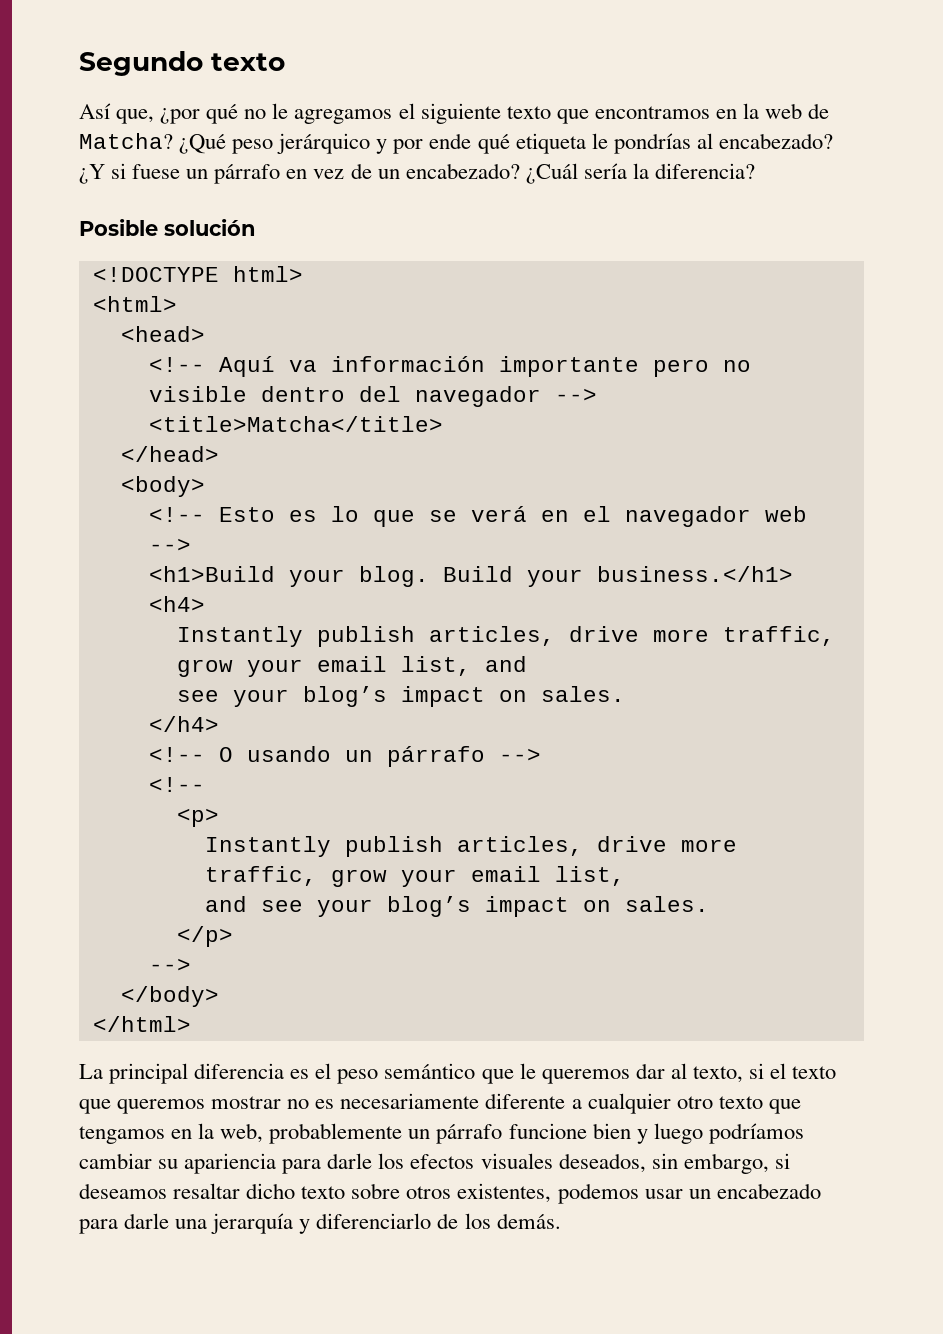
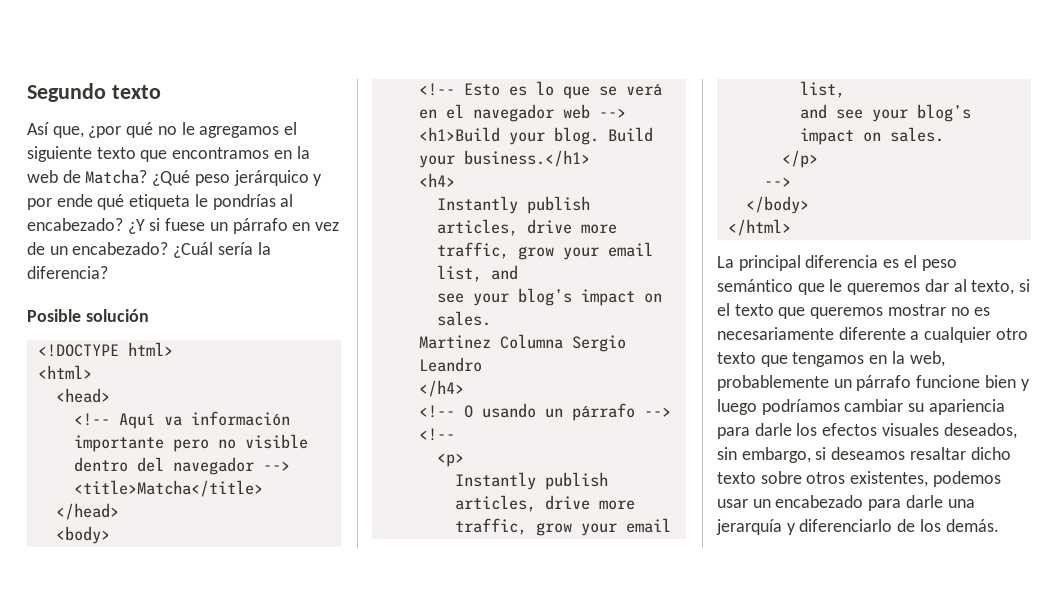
+ Martinez Columna Sergio Leandro

